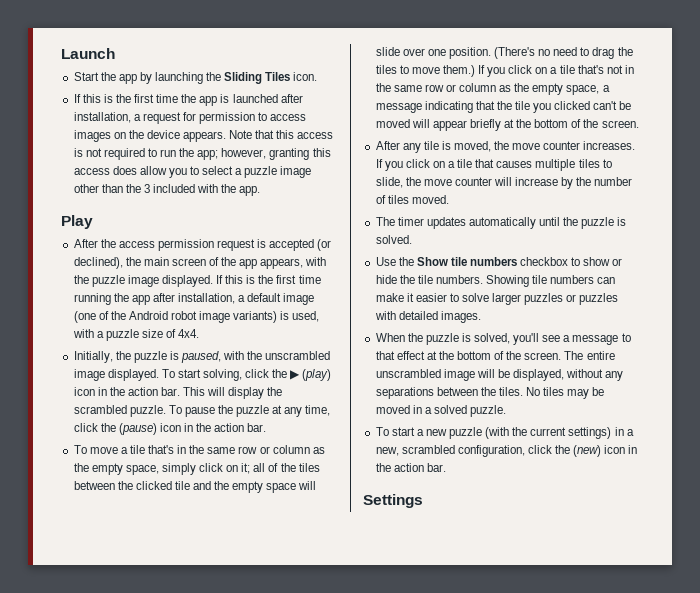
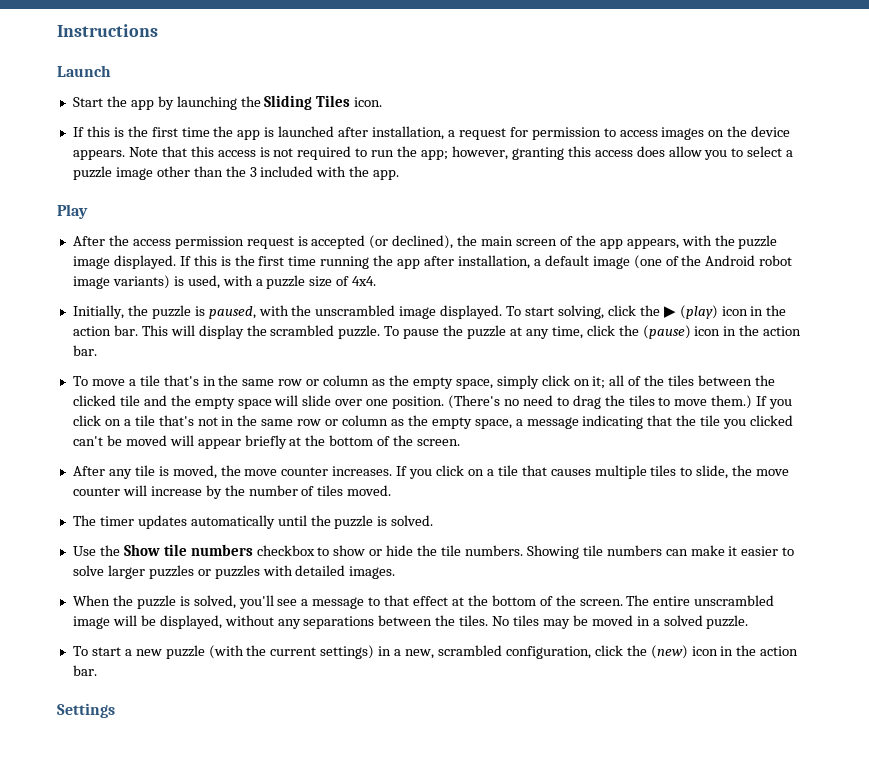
+ Instructions

